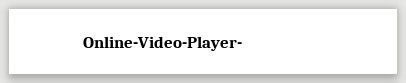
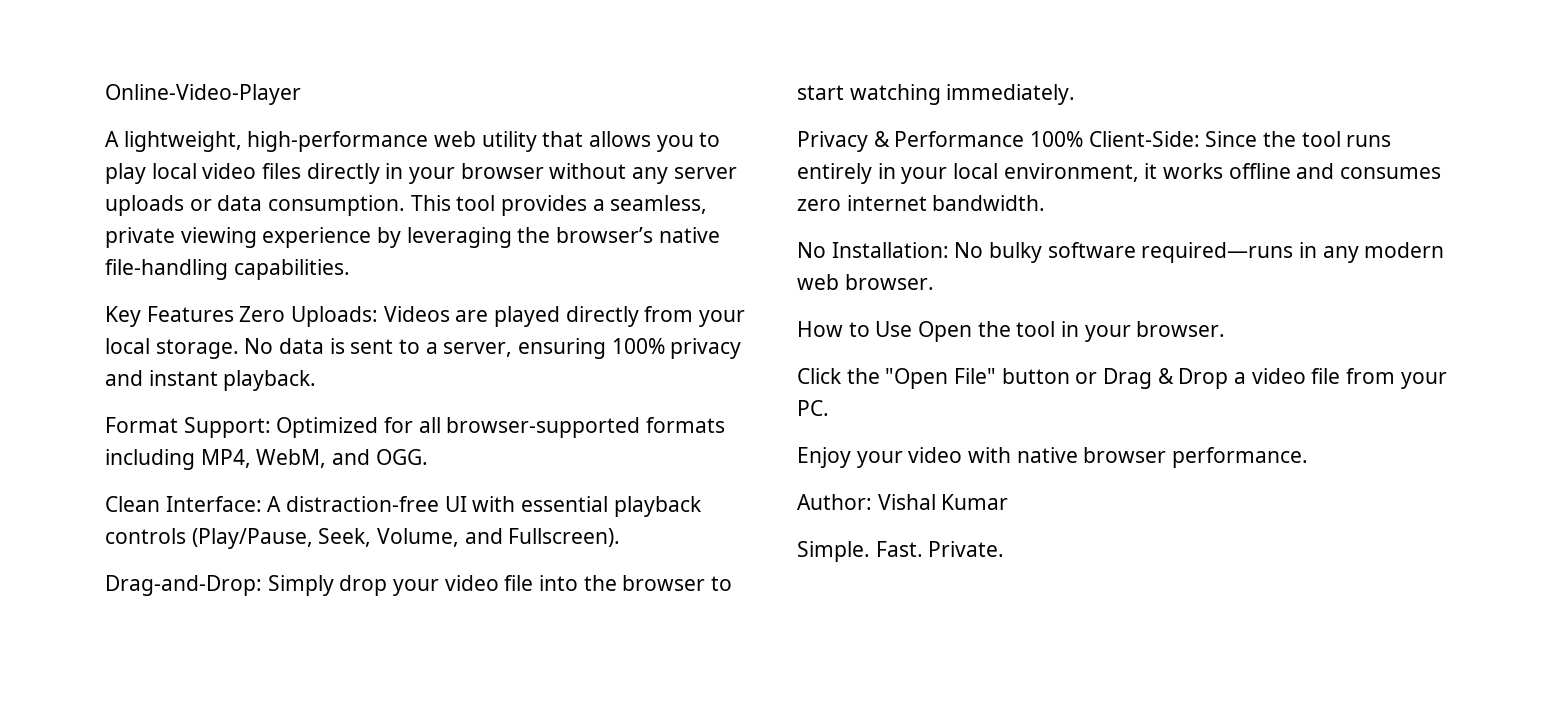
- Online-Video-Player-
+ Online-Video-Player
+ A lightweight, high-performance web utility that allows you to play local video files directly in your browser without any server uploads or data consumption. This tool provides a seamless, private viewing experience by leveraging the browser’s native file-handling capabilities.
+ Key Features Zero Uploads: Videos are played directly from your local storage. No data is sent to a server, ensuring 100% privacy and instant playback.
+ Format Support: Optimized for all browser-supported formats including MP4, WebM, and OGG.
+ Clean Interface: A distraction-free UI with essential playback controls (Play/Pause, Seek, Volume, and Fullscreen).
+ Drag-and-Drop: Simply drop your video file into the browser to start watching immediately.
+ Privacy & Performance 100% Client-Side: Since the tool runs entirely in your local environment, it works offline and consumes zero internet bandwidth.
+ No Installation: No bulky software required—runs in any modern web browser.
+ How to Use Open the tool in your browser.
+ Click the "Open File" button or Drag & Drop a video file from your PC.
+ Enjoy your video with native browser performance.
+ Author: Vishal Kumar
+ Simple. Fast. Private.

